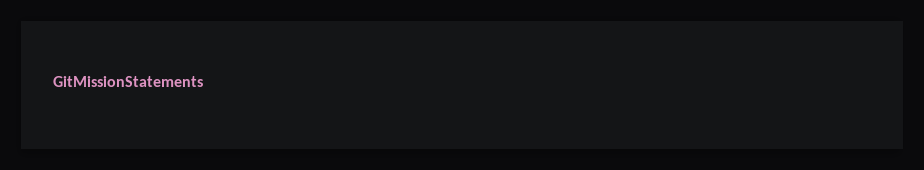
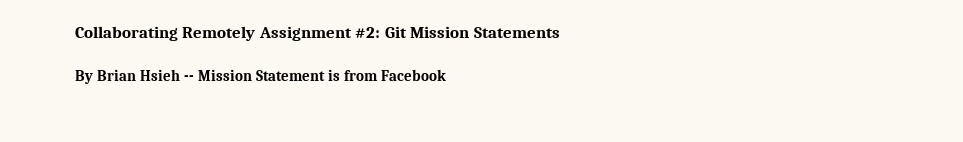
- GitMissionStatements
+ Collaborating Remotely Assignment #2: Git Mission Statements
+ By Brian Hsieh -- Mission Statement is from Facebook

